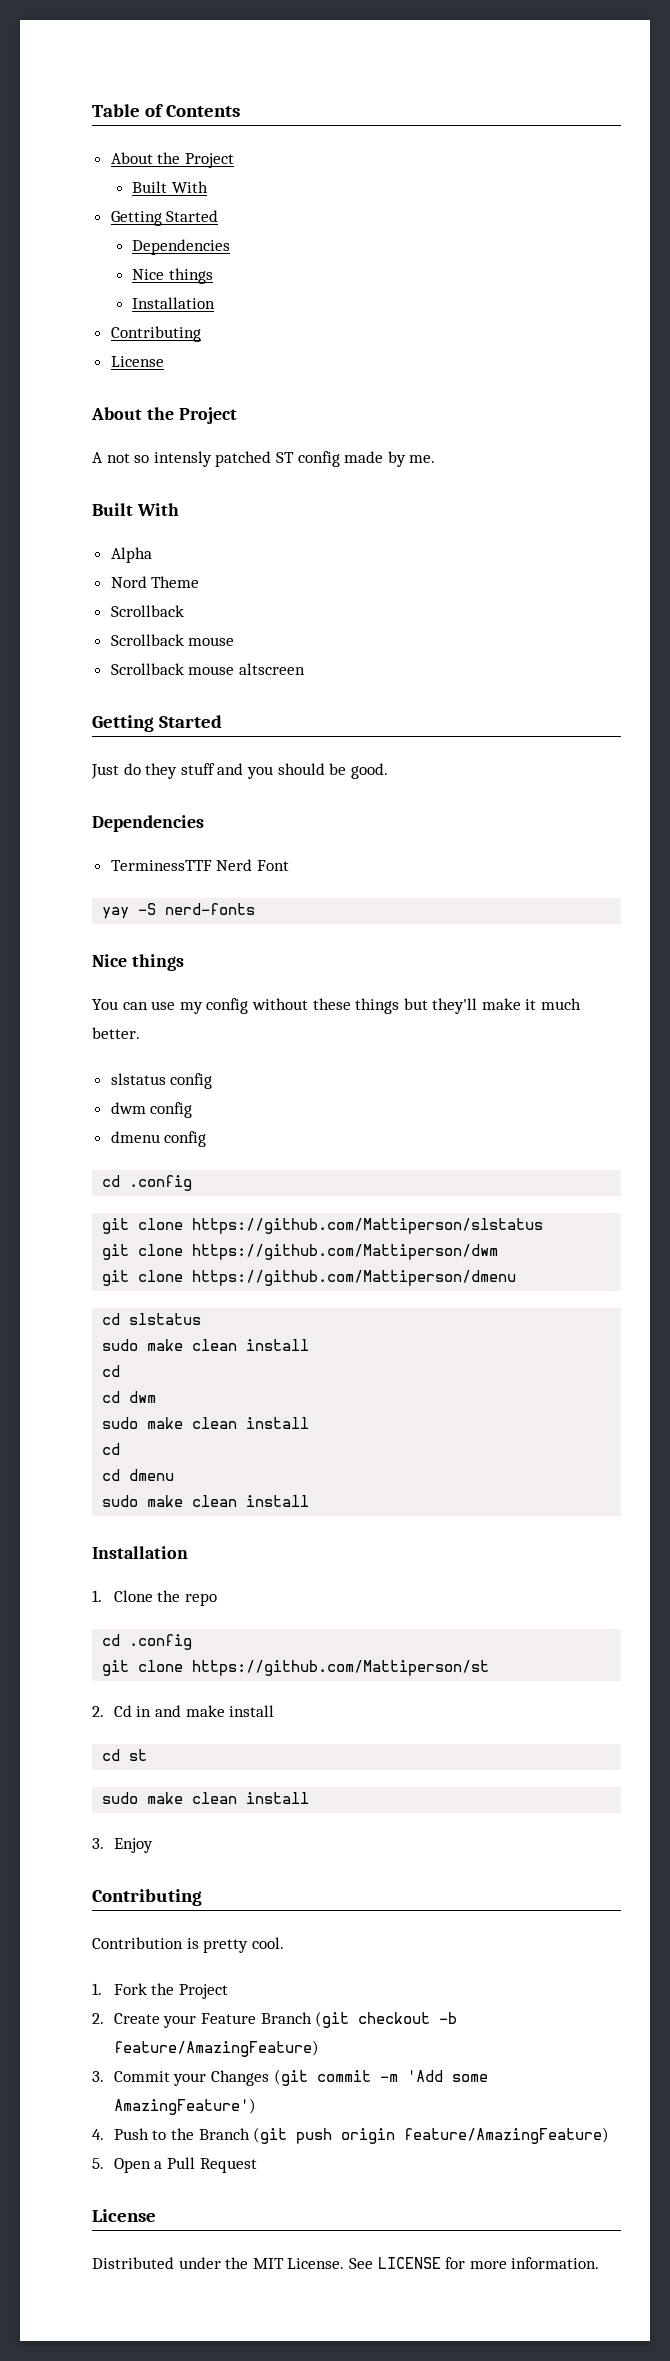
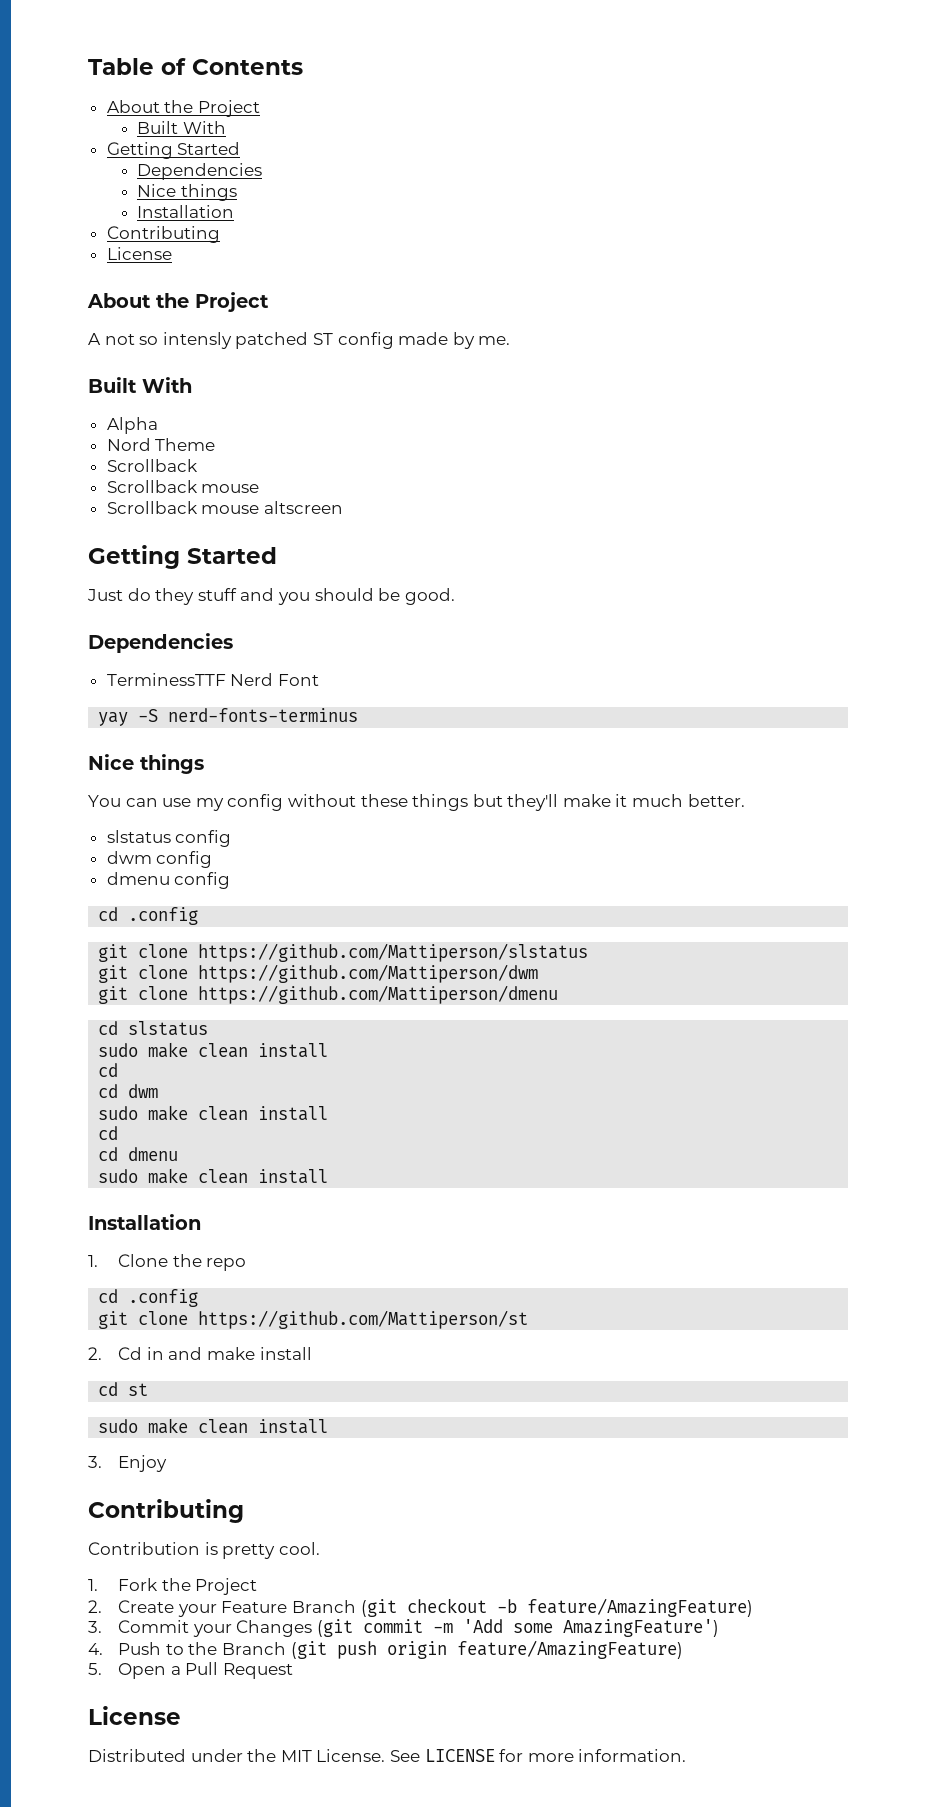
- yay -S nerd-fonts
+ yay -S nerd-fonts-terminus

